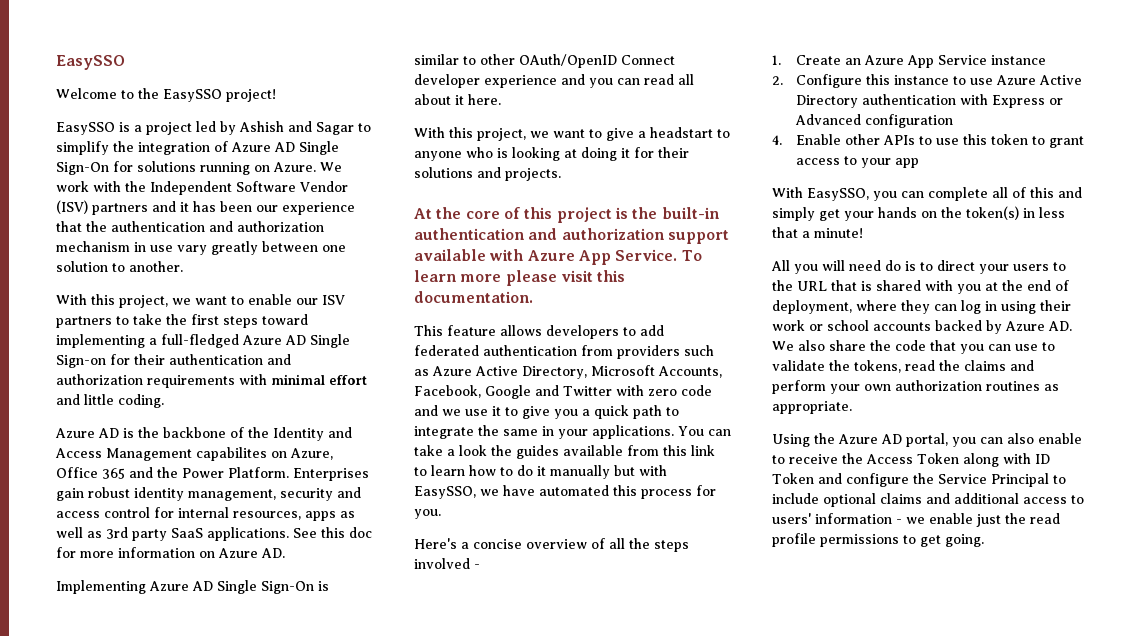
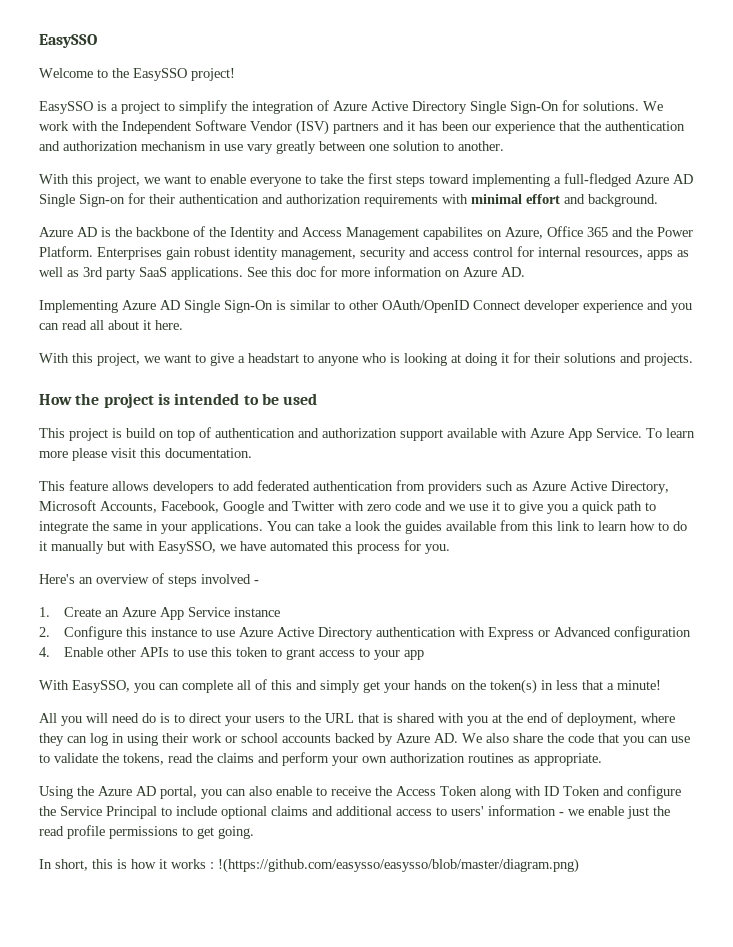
- EasySSO is a project led by Ashish and Sagar to simplify the integration of Azure AD Single Sign-On for solutions running on Azure.
+ EasySSO is a project to simplify the integration of Azure Active Directory Single Sign-On for solutions.
- With this project, we want to enable our ISV partners to take the first steps toward implementing a full-fledged Azure AD Single Sign-on for their authentication and authorization requirements with minimal effort and little coding.
+ With this project, we want to enable everyone to take the first steps toward implementing a full-fledged Azure AD Single Sign-on for their authentication and authorization requirements with minimal effort and background.
- At the core of this project is the built-in authentication and authorization support available with Azure App Service.
+ How the project is intended to be used
+ This project is build on top of authentication and authorization support available with Azure App Service.
- Here's a concise overview of all the steps involved -
+ Here's an overview of steps involved -
+ In short, this is how it works : !(https://github.com/easysso/easysso/blob/master/diagram.png)

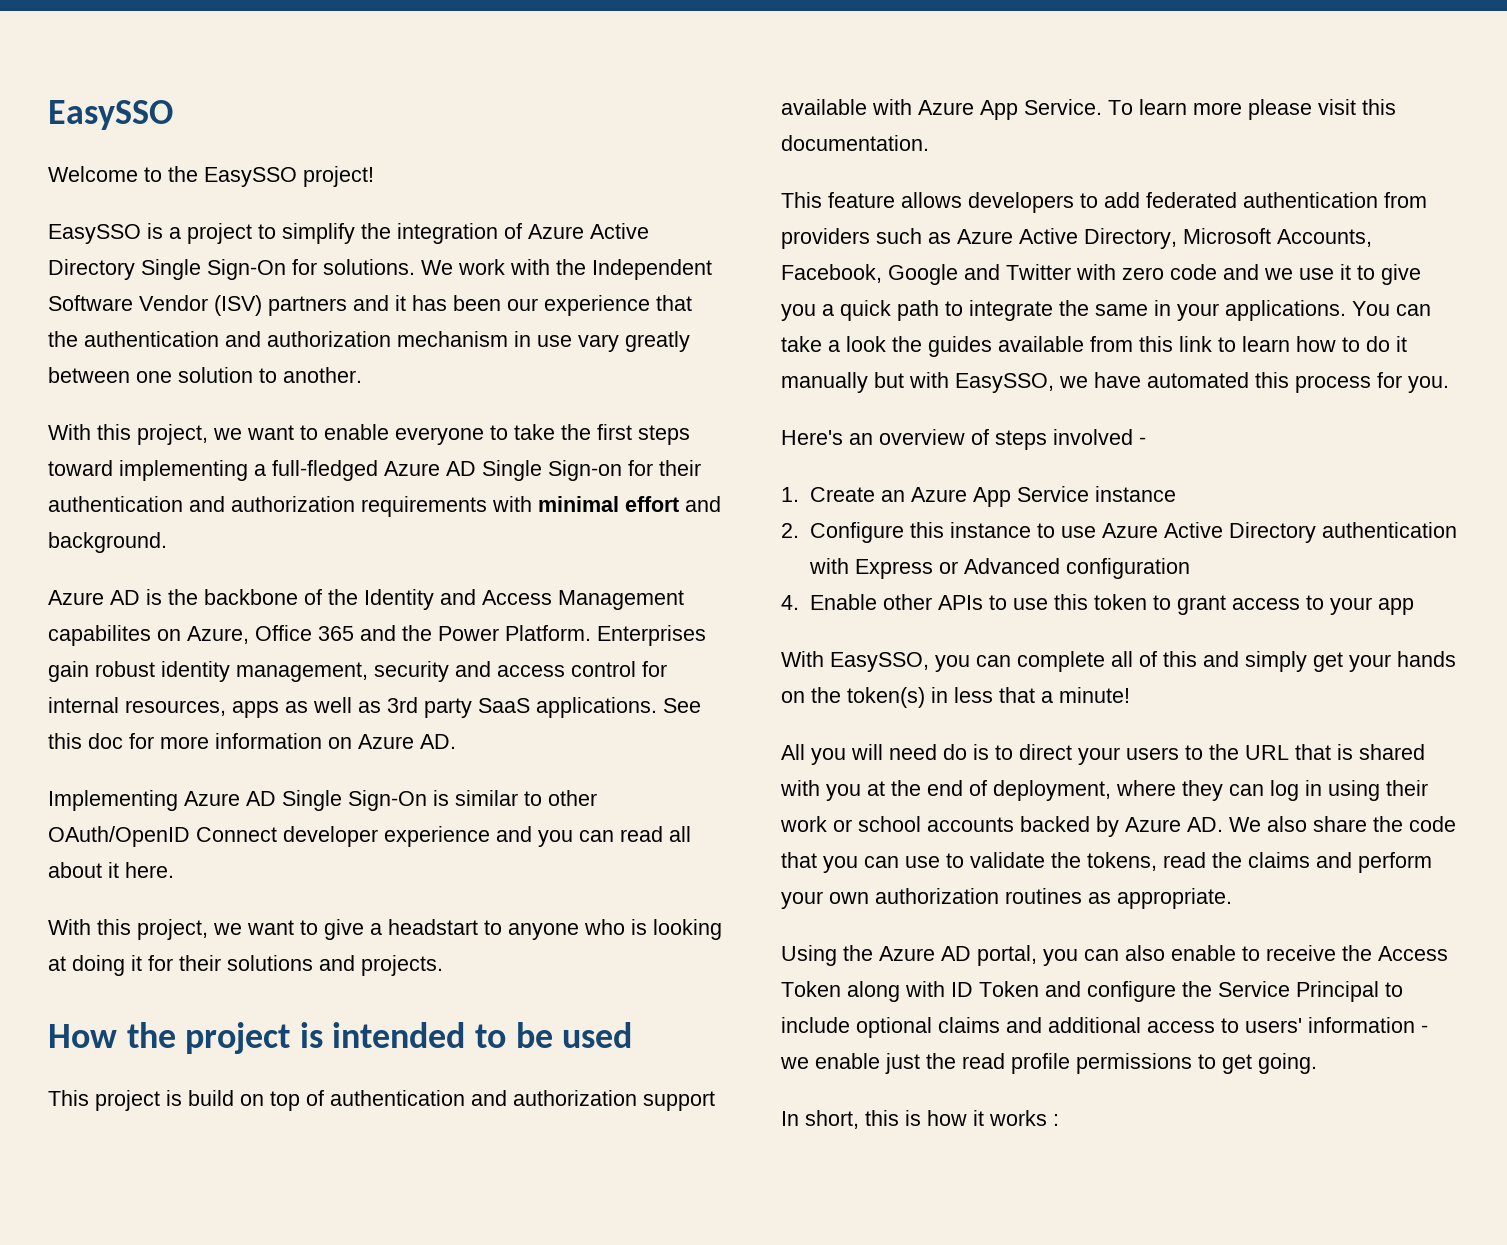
- In short, this is how it works : !(https://github.com/easysso/easysso/blob/master/diagram.png)
+ In short, this is how it works :

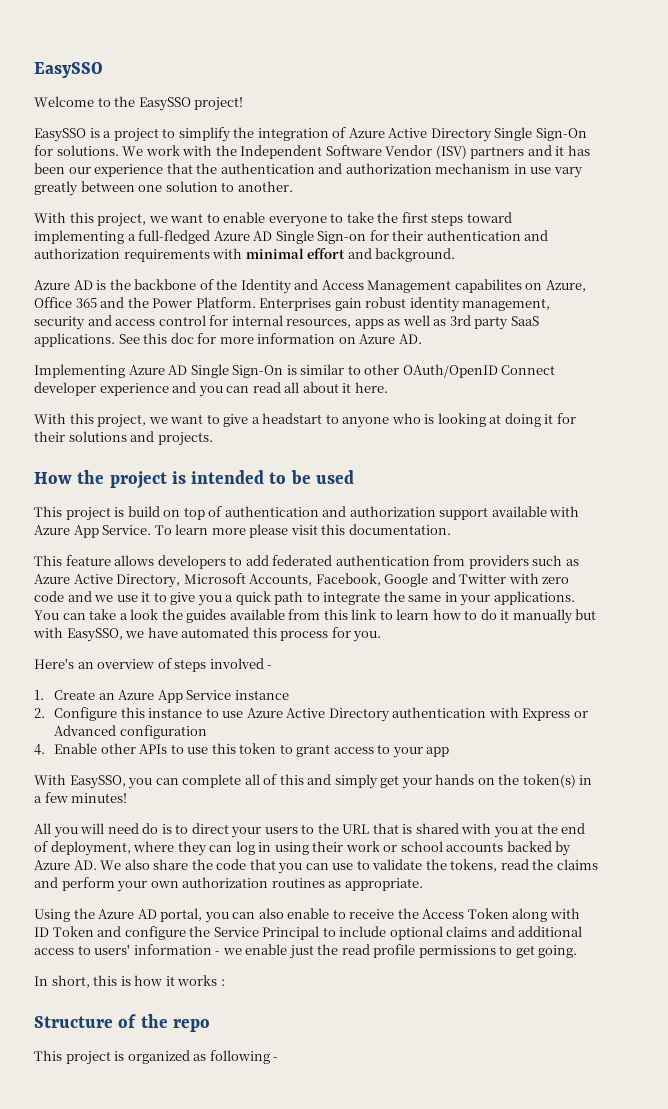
- With EasySSO, you can complete all of this and simply get your hands on the token(s) in less that a minute!
+ With EasySSO, you can complete all of this and simply get your hands on the token(s) in a few minutes!
+ Structure of the repo
+ This project is organized as following -

